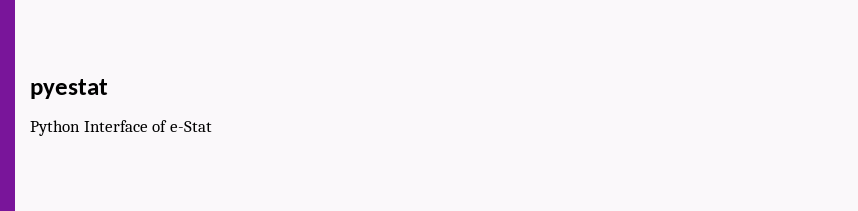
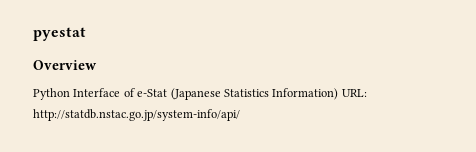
+ Overview
- Python Interface of e-Stat
+ Python Interface of e-Stat (Japanese Statistics Information) URL: http://statdb.nstac.go.jp/system-info/api/

